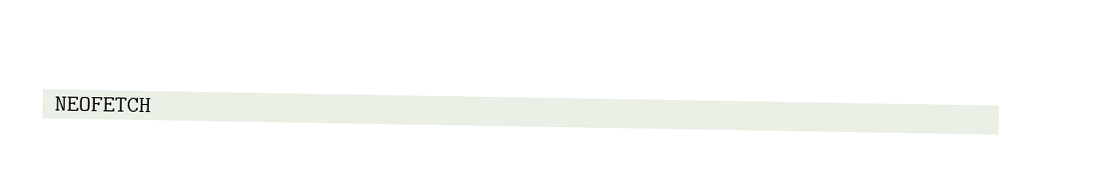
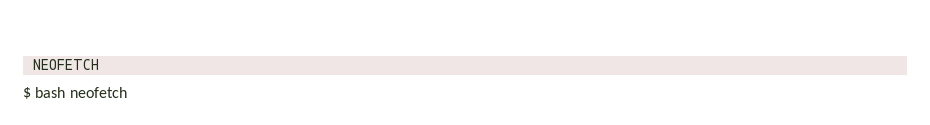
+ $ bash neofetch

